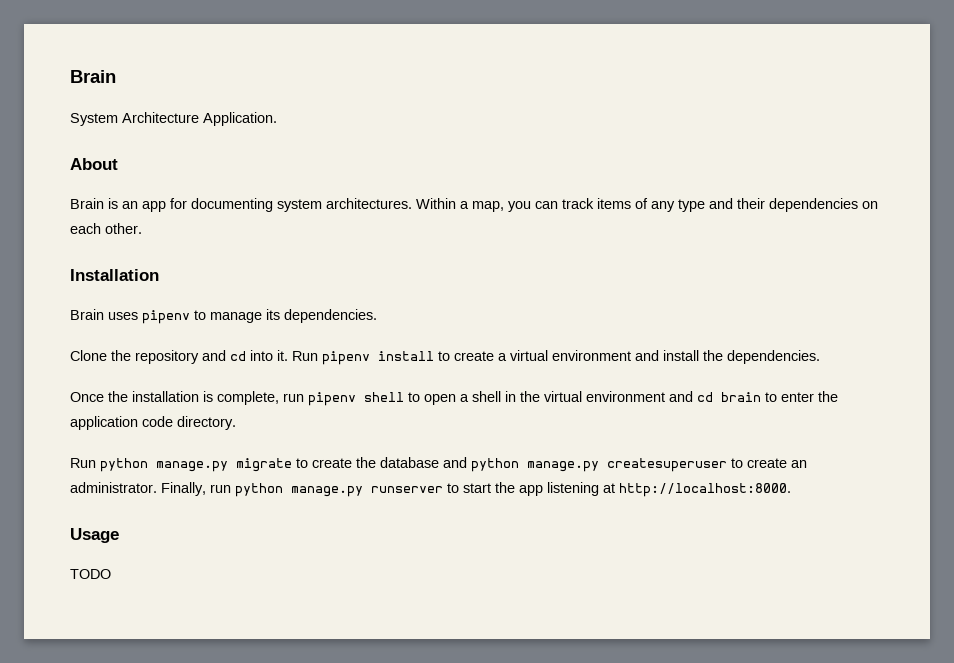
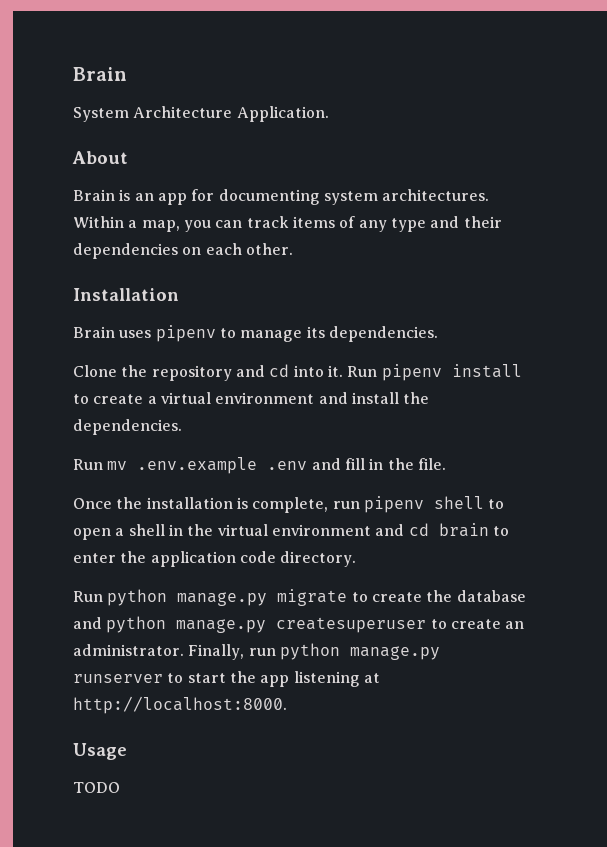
+ Run mv .env.example .env and fill in the file.

